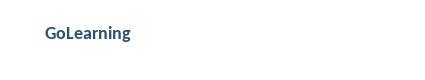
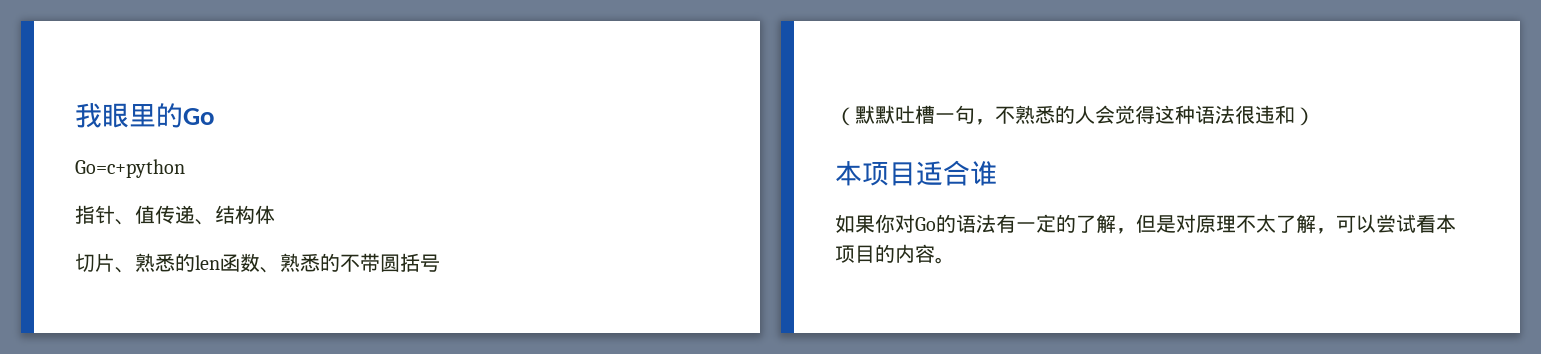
- GoLearning
+ 我眼里的Go
+ Go=c+python
+ 指针、值传递、结构体
+ 切片、熟悉的len函数、熟悉的不带圆括号
+ （默默吐槽一句，不熟悉的人会觉得这种语法很违和）
+ 本项目适合谁
+ 如果你对Go的语法有一定的了解，但是对原理不太了解，可以尝试看本项目的内容。

